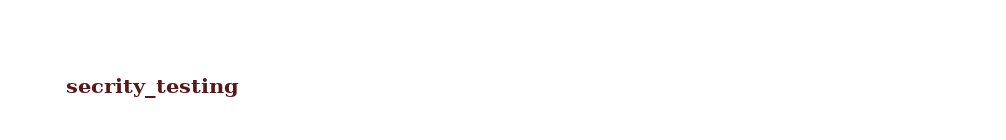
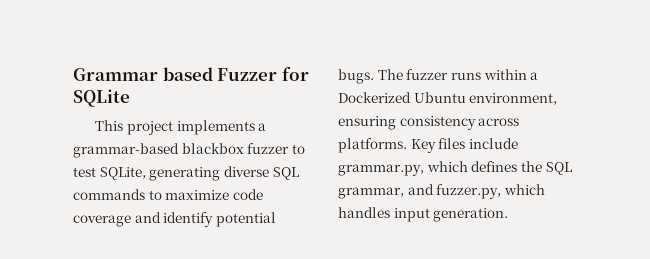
- secrity_testing
+ Grammar based Fuzzer for SQLite
+ This project implements a grammar-based blackbox fuzzer to test SQLite, generating diverse SQL commands to maximize code coverage and identify potential bugs. The fuzzer runs within a Dockerized Ubuntu environment, ensuring consistency across platforms. Key files include grammar.py, which defines the SQL grammar, and fuzzer.py, which handles input generation.

